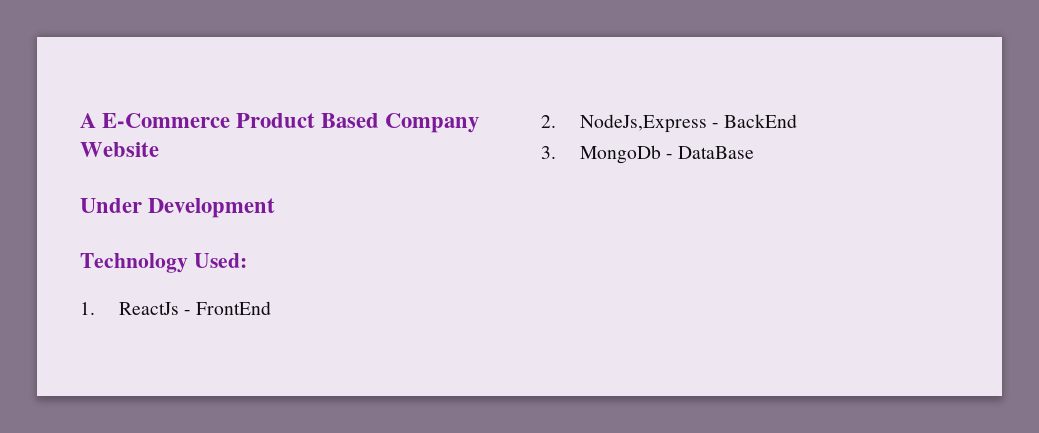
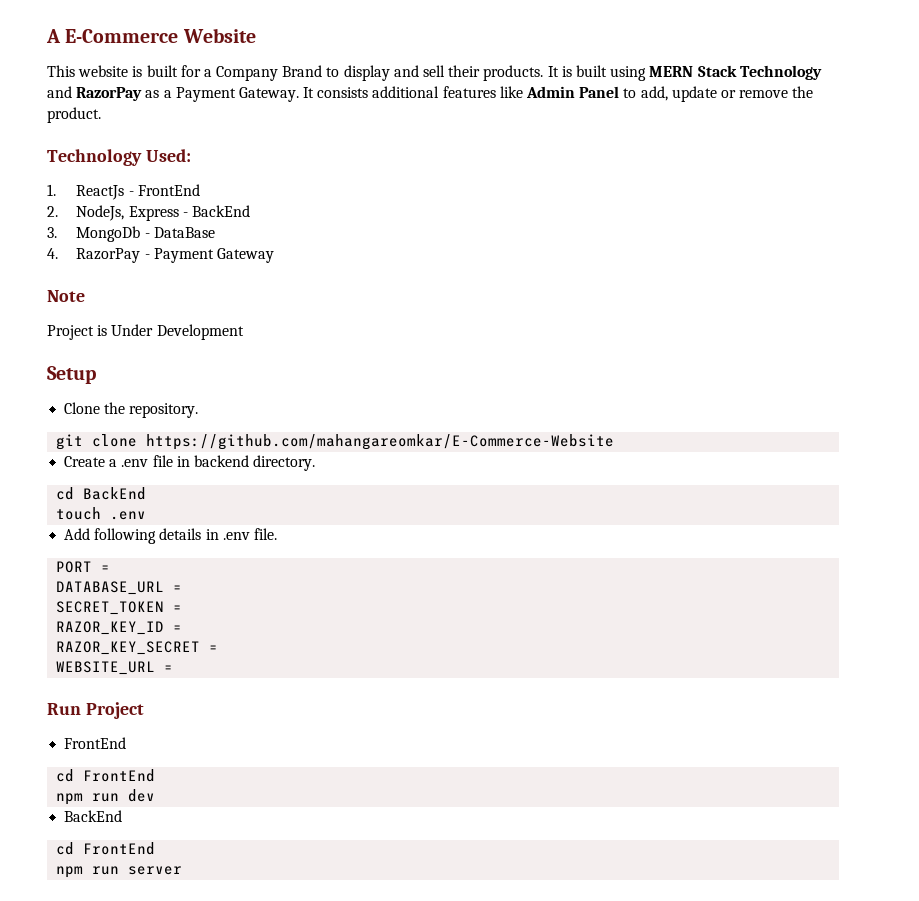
- A E-Commerce Product Based Company Website
- Under Development
+ A E-Commerce Website
+ This website is built for a Company Brand to display and sell their products. It is built using MERN Stack Technology and RazorPay as a Payment Gateway. It consists additional features like Admin Panel to add, update or remove the product.
- 2. NodeJs,Express - BackEnd
+ 2. NodeJs, Express - BackEnd
+ 4. RazorPay - Payment Gateway
+ Note
+ Project is Under Development
+ Setup
+ Clone the repository.
+ git clone https://github.com/mahangareomkar/E-Commerce-Website
+ Create a .env file in backend directory.
+ cd BackEnd
+ touch .env
+ Add following details in .env file.
+ PORT =
+ DATABASE_URL =
+ SECRET_TOKEN =
+ RAZOR_KEY_ID =
+ RAZOR_KEY_SECRET =
+ WEBSITE_URL =
+ Run Project
+ FrontEnd
+ cd FrontEnd
+ npm run dev
+ BackEnd
+ cd FrontEnd
+ npm run server

